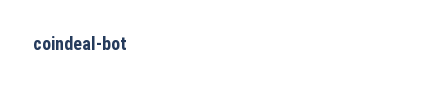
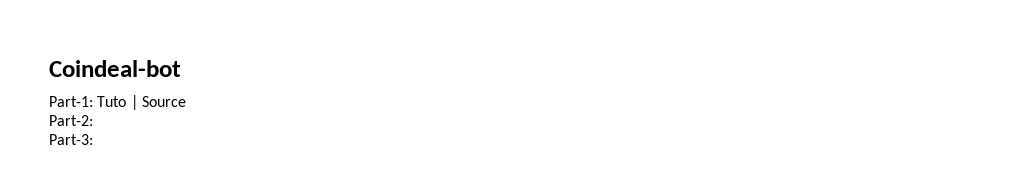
- coindeal-bot
+ Coindeal-bot
+ Part-1: Tuto | Source
+ Part-2:
+ Part-3:

